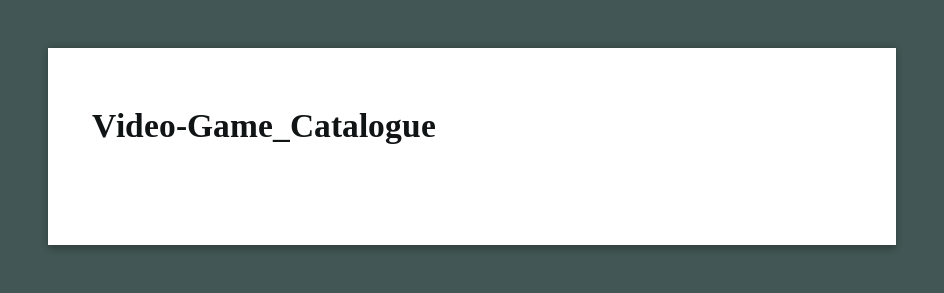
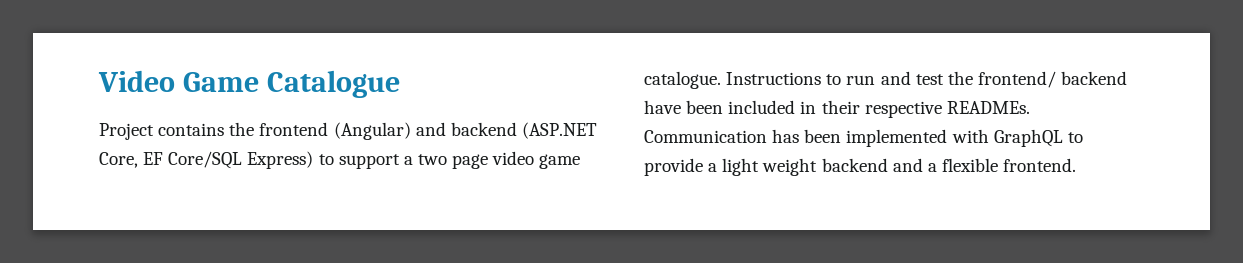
- Video-Game_Catalogue
+ Video Game Catalogue
+ Project contains the frontend (Angular) and backend (ASP.NET Core, EF Core/SQL Express) to support a two page video game catalogue. Instructions to run and test the frontend/ backend have been included in their respective READMEs. Communication has been implemented with GraphQL to provide a light weight backend and a flexible frontend.

